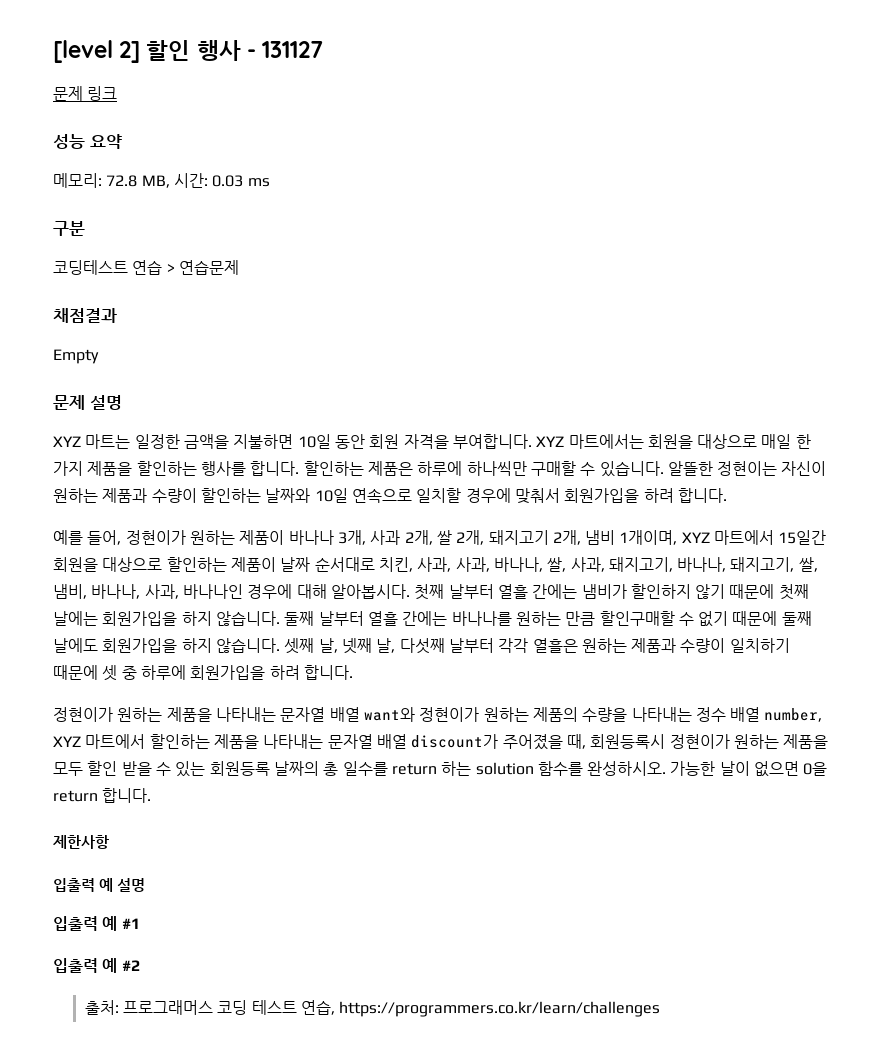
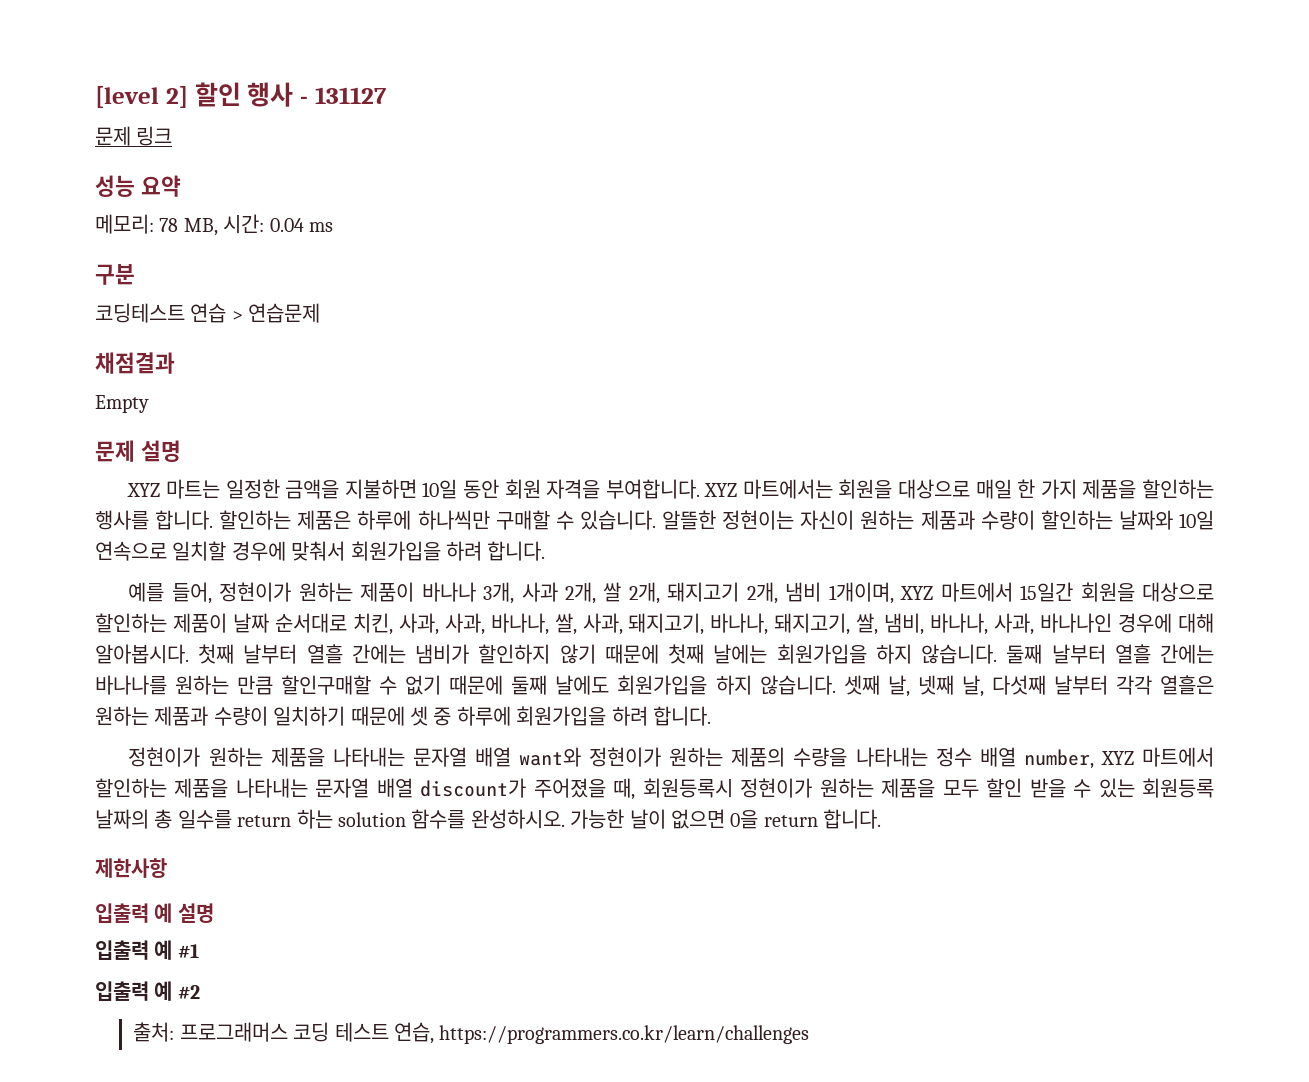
- 메모리: 72.8 MB, 시간: 0.03 ms
+ 메모리: 78 MB, 시간: 0.04 ms

